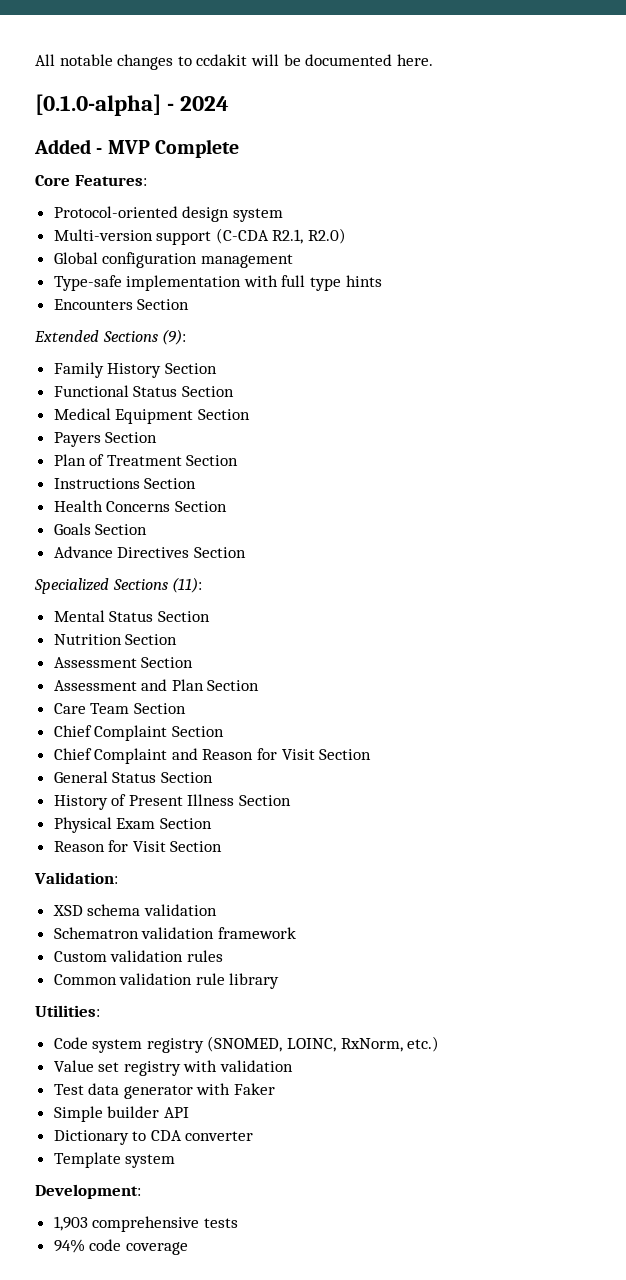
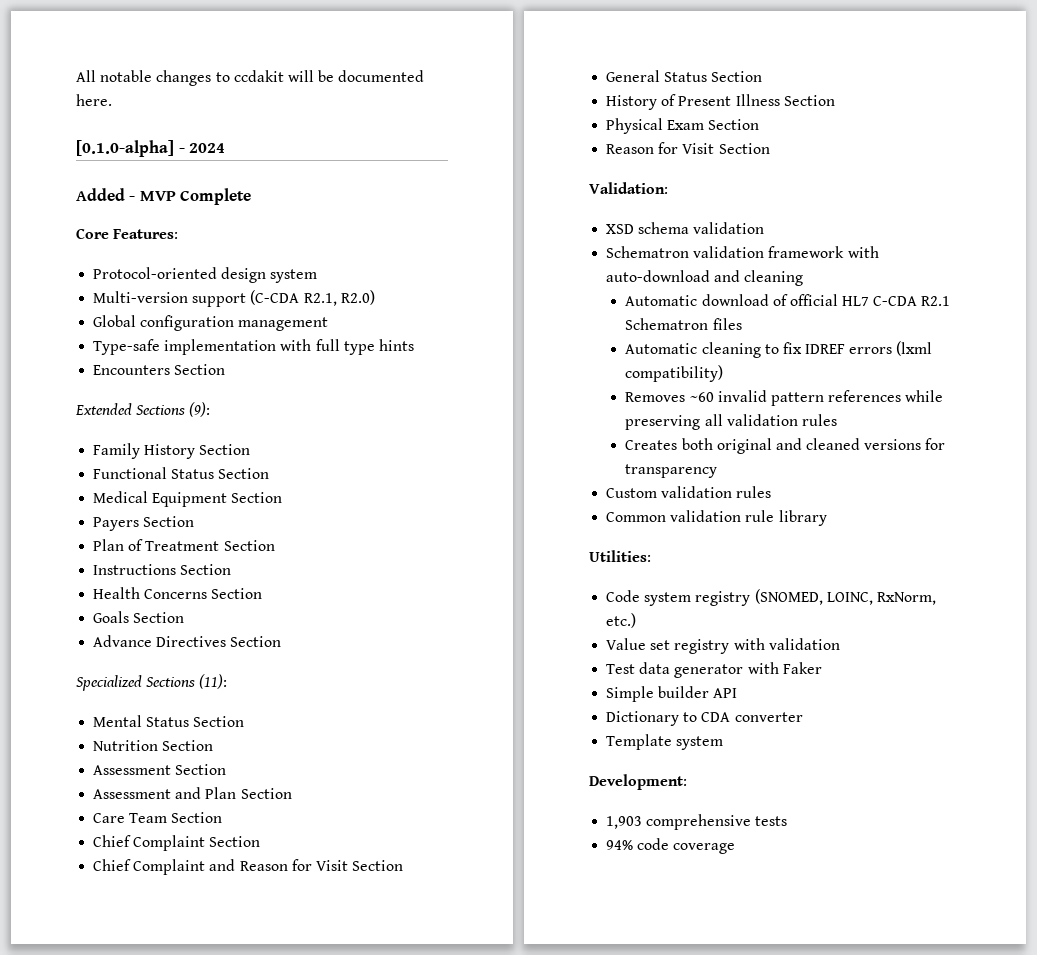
- Schematron validation framework
+ Schematron validation framework with auto-download and cleaning
+ Automatic download of official HL7 C-CDA R2.1 Schematron files
+ Automatic cleaning to fix IDREF errors (lxml compatibility)
+ Removes ~60 invalid pattern references while preserving all validation rules
+ Creates both original and cleaned versions for transparency

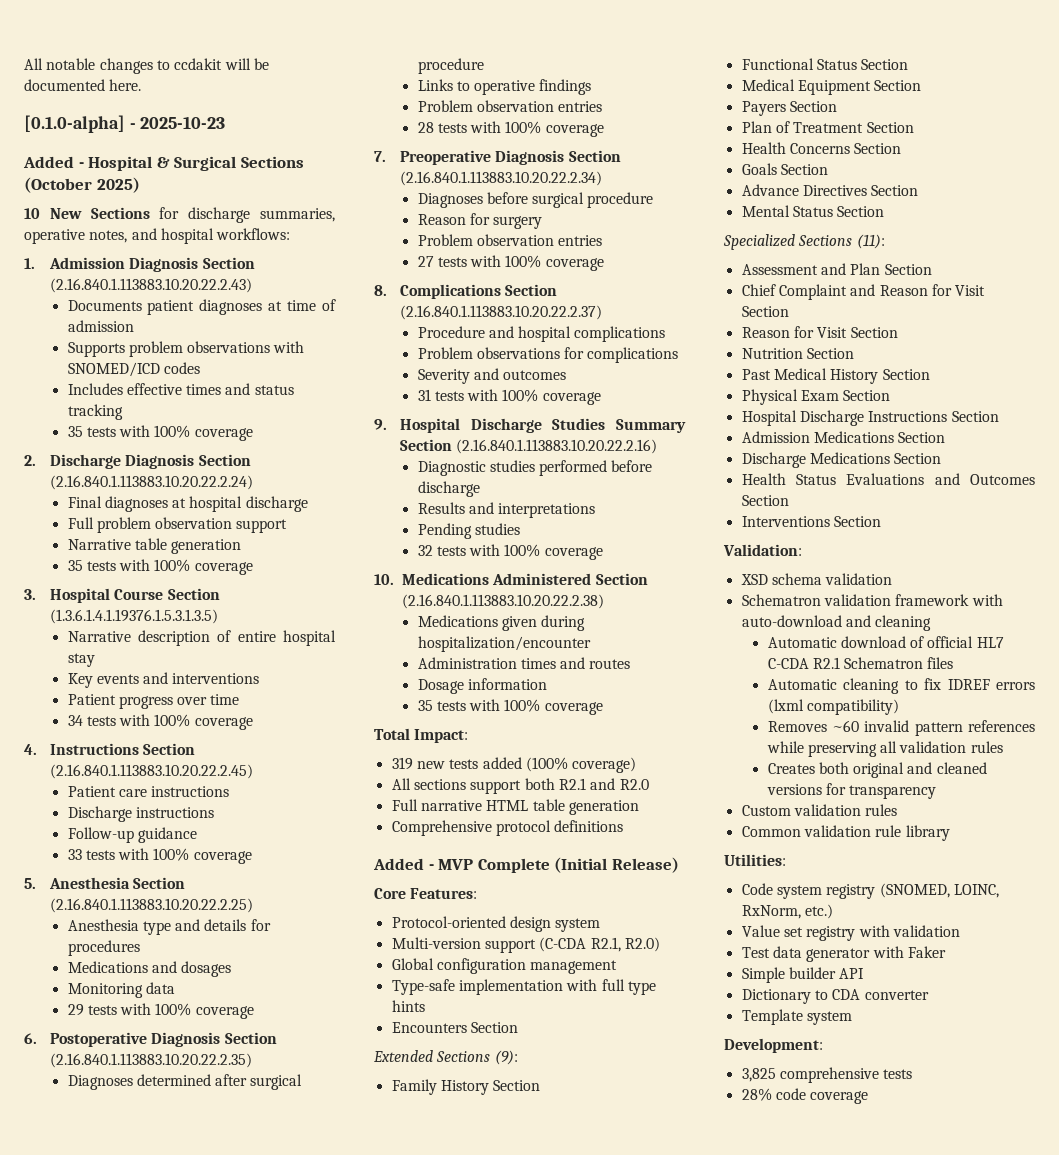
- [0.1.0-alpha] - 2024
+ [0.1.0-alpha] - 2025-10-23
+ Added - Hospital & Surgical Sections (October 2025)
+ 10 New Sections for discharge summaries, operative notes, and hospital workflows:
+ 1. Admission Diagnosis Section (2.16.840.1.113883.10.20.22.2.43)
+ Documents patient diagnoses at time of admission
+ Supports problem observations with SNOMED/ICD codes
+ Includes effective times and status tracking
+ 35 tests with 100% coverage
+ 2. Discharge Diagnosis Section (2.16.840.1.113883.10.20.22.2.24)
+ Final diagnoses at hospital discharge
+ Full problem observation support
+ Narrative table generation
+ 35 tests with 100% coverage
+ 3. Hospital Course Section (1.3.6.1.4.1.19376.1.5.3.1.3.5)
+ Narrative description of entire hospital stay
+ Key events and interventions
+ Patient progress over time
+ 34 tests with 100% coverage
+ 4. Instructions Section (2.16.840.1.113883.10.20.22.2.45)
+ Patient care instructions
+ Discharge instructions
+ Follow-up guidance
+ 33 tests with 100% coverage
+ 5. Anesthesia Section (2.16.840.1.113883.10.20.22.2.25)
+ Anesthesia type and details for procedures
+ Medications and dosages
+ Monitoring data
+ 29 tests with 100% coverage
+ 6. Postoperative Diagnosis Section (2.16.840.1.113883.10.20.22.2.35)
+ Diagnoses determined after surgical procedure
+ Links to operative findings
+ Problem observation entries
+ 28 tests with 100% coverage
+ 7. Preoperative Diagnosis Section (2.16.840.1.113883.10.20.22.2.34)
+ Diagnoses before surgical procedure
+ Reason for surgery
+ Problem observation entries
+ 27 tests with 100% coverage
+ 8. Complications Section (2.16.840.1.113883.10.20.22.2.37)
+ Procedure and hospital complications
+ Problem observations for complications
+ Severity and outcomes
+ 31 tests with 100% coverage
+ 9. Hospital Discharge Studies Summary Section (2.16.840.1.113883.10.20.22.2.16)
+ Diagnostic studies performed before discharge
+ Results and interpretations
+ Pending studies
+ 32 tests with 100% coverage
+ 10. Medications Administered Section (2.16.840.1.113883.10.20.22.2.38)
+ Medications given during hospitalization/encounter
+ Administration times and routes
+ Dosage information
+ 35 tests with 100% coverage
+ Total Impact:
+ 319 new tests added (100% coverage)
+ All sections support both R2.1 and R2.0
+ Full narrative HTML table generation
+ Comprehensive protocol definitions
- Added - MVP Complete
+ Added - MVP Complete (Initial Release)
- Instructions Section
+ Mental Status Section
- Mental Status Section
- Nutrition Section
- Assessment Section
  Assessment and Plan Section
- Care Team Section
- Chief Complaint Section
  Chief Complaint and Reason for Visit Section
- General Status Section
- History of Present Illness Section
+ Reason for Visit Section
+ Nutrition Section
+ Past Medical History Section
  Physical Exam Section
- Reason for Visit Section
+ Hospital Discharge Instructions Section
+ Admission Medications Section
+ Discharge Medications Section
+ Health Status Evaluations and Outcomes Section
+ Interventions Section
- 1,903 comprehensive tests
+ 3,825 comprehensive tests
- 94% code coverage
+ 28% code coverage

